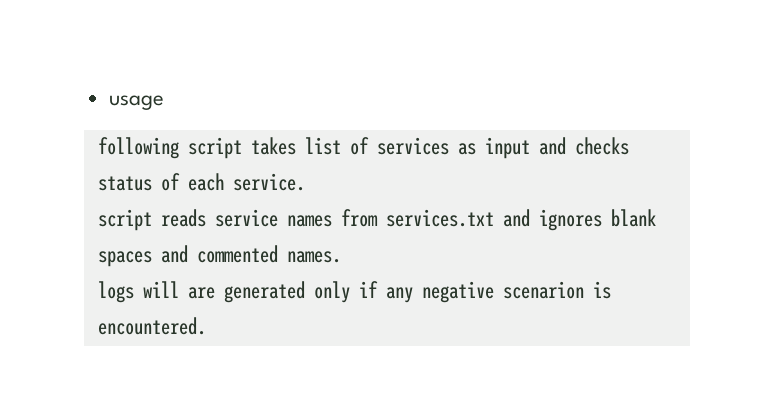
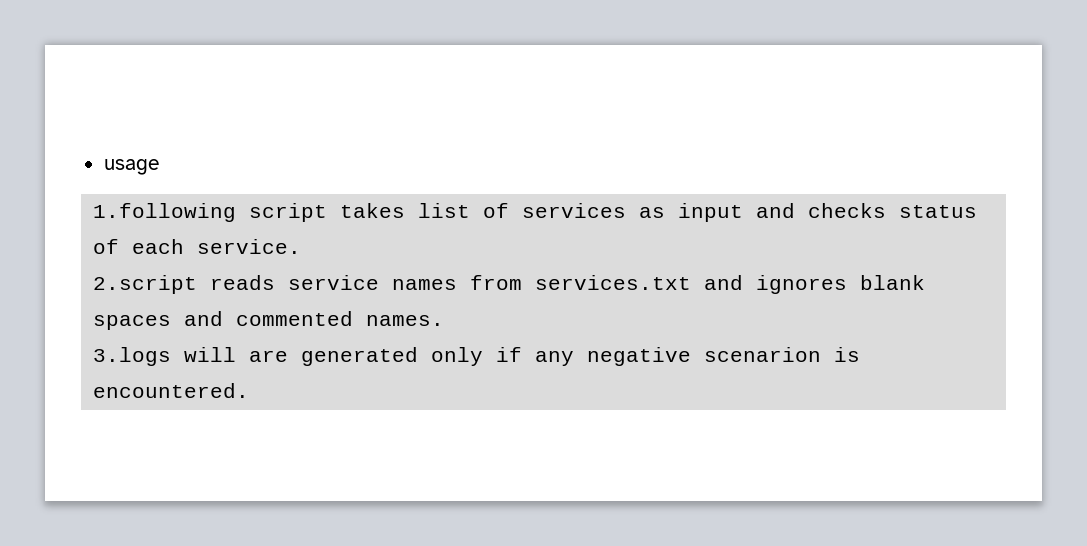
- following script takes list of services as input and checks status of each service.
+ 1.following script takes list of services as input and checks status of each service.
- script reads service names from services.txt and ignores blank spaces and commented names.
+ 2.script reads service names from services.txt and ignores blank spaces and commented names.
- logs will are generated only if any negative scenarion is encountered.
+ 3.logs will are generated only if any negative scenarion is encountered.

